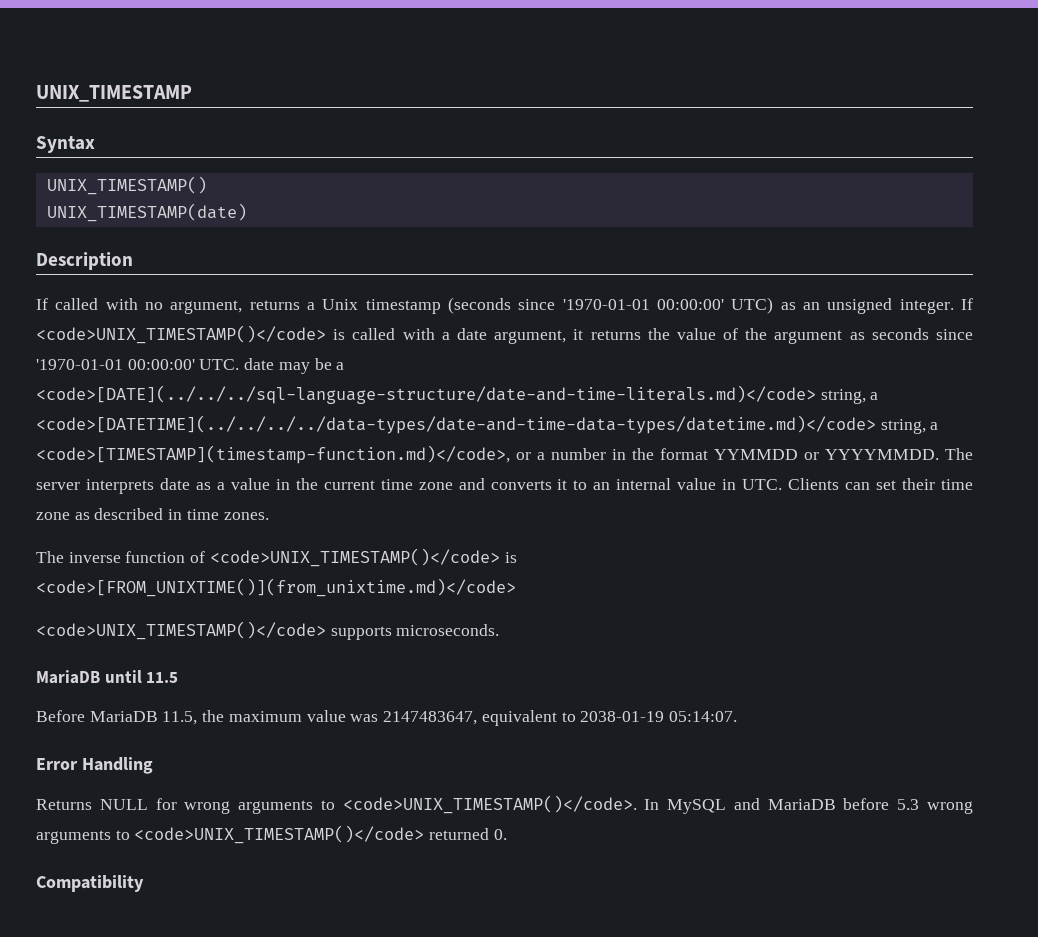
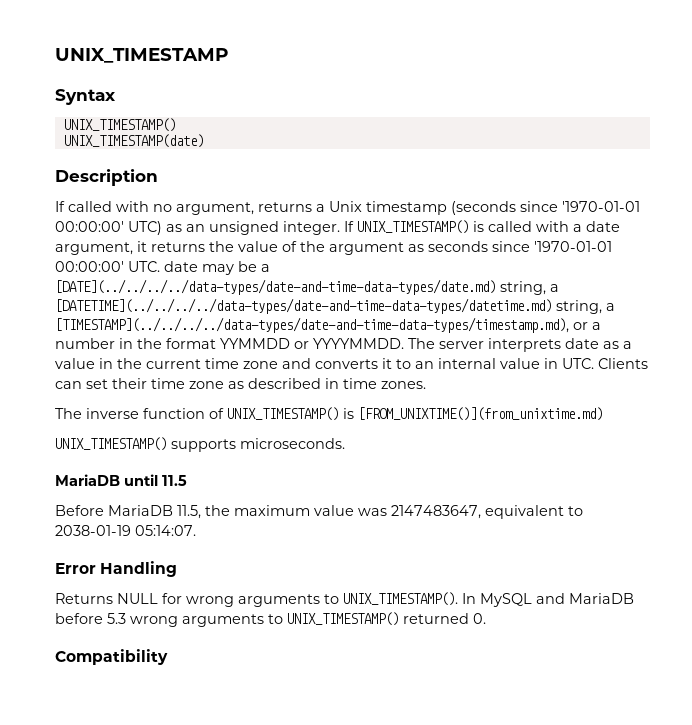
- If <code>UNIX_TIMESTAMP()</code> is called with a date argument, it returns the value of the argument as seconds since '1970-01-01 00:00:00' UTC. date may be a <code>[DATE](../../../sql-language-structure/date-and-time-literals.md)</code> string, a <code>[DATETIME](../../../../data-types/date-and-time-data-types/datetime.md)</code> string, a <code>[TIMESTAMP](timestamp-function.md)</code>, or a number in the format YYMMDD or YYYYMMDD.
+ If UNIX_TIMESTAMP() is called with a date argument, it returns the value of the argument as seconds since '1970-01-01 00:00:00' UTC. date may be a [DATE](../../../../data-types/date-and-time-data-types/date.md) string, a [DATETIME](../../../../data-types/date-and-time-data-types/datetime.md) string, a [TIMESTAMP](../../../../data-types/date-and-time-data-types/timestamp.md), or a number in the format YYMMDD or YYYYMMDD.
- The inverse function of <code>UNIX_TIMESTAMP()</code> is <code>[FROM_UNIXTIME()](from_unixtime.md)</code>
- <code>UNIX_TIMESTAMP()</code> supports microseconds.
+ The inverse function of UNIX_TIMESTAMP() is [FROM_UNIXTIME()](from_unixtime.md)
+ UNIX_TIMESTAMP() supports microseconds.
- Returns NULL for wrong arguments to <code>UNIX_TIMESTAMP()</code>.
+ Returns NULL for wrong arguments to UNIX_TIMESTAMP().
- In MySQL and MariaDB before 5.3 wrong arguments to <code>UNIX_TIMESTAMP()</code> returned 0.
+ In MySQL and MariaDB before 5.3 wrong arguments to UNIX_TIMESTAMP() returned 0.

